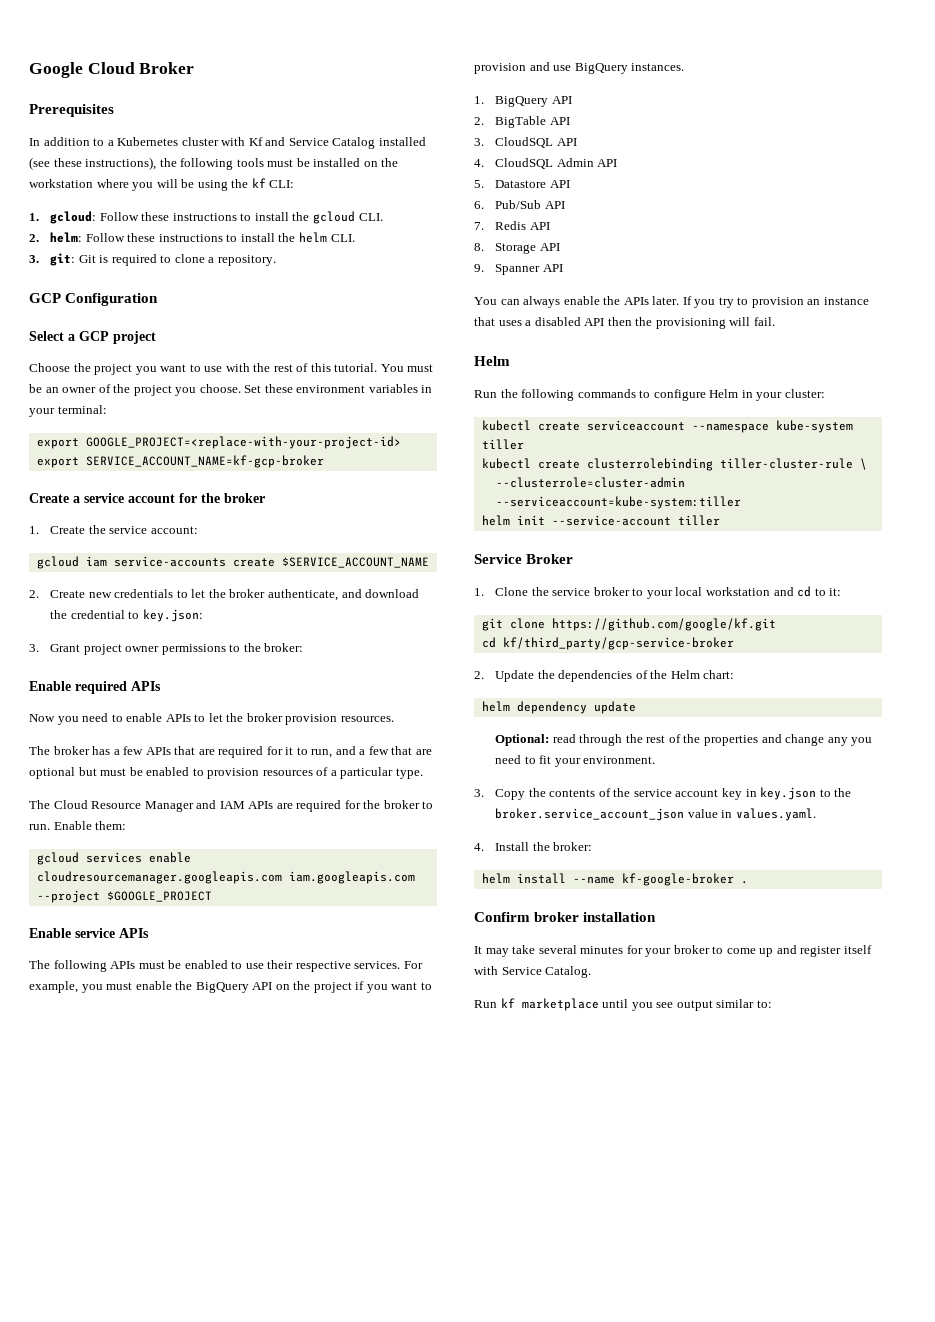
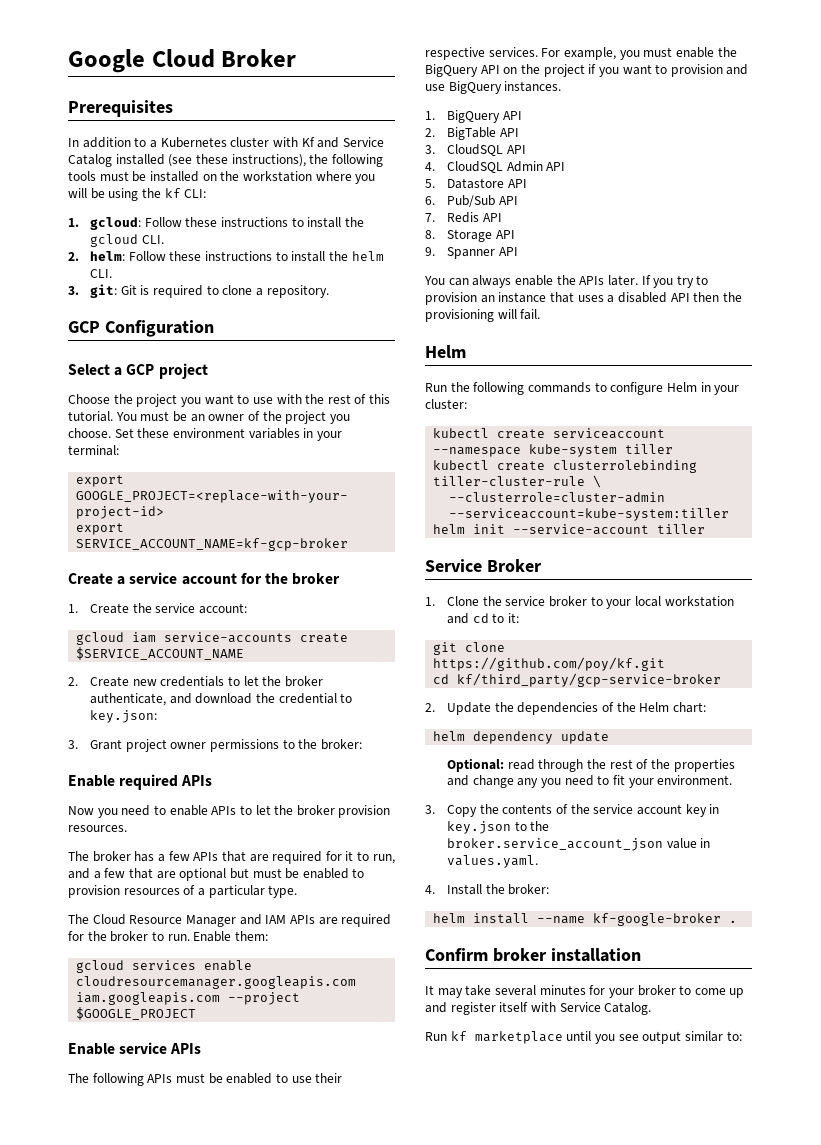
- git clone https://github.com/google/kf.git
+ git clone https://github.com/poy/kf.git

